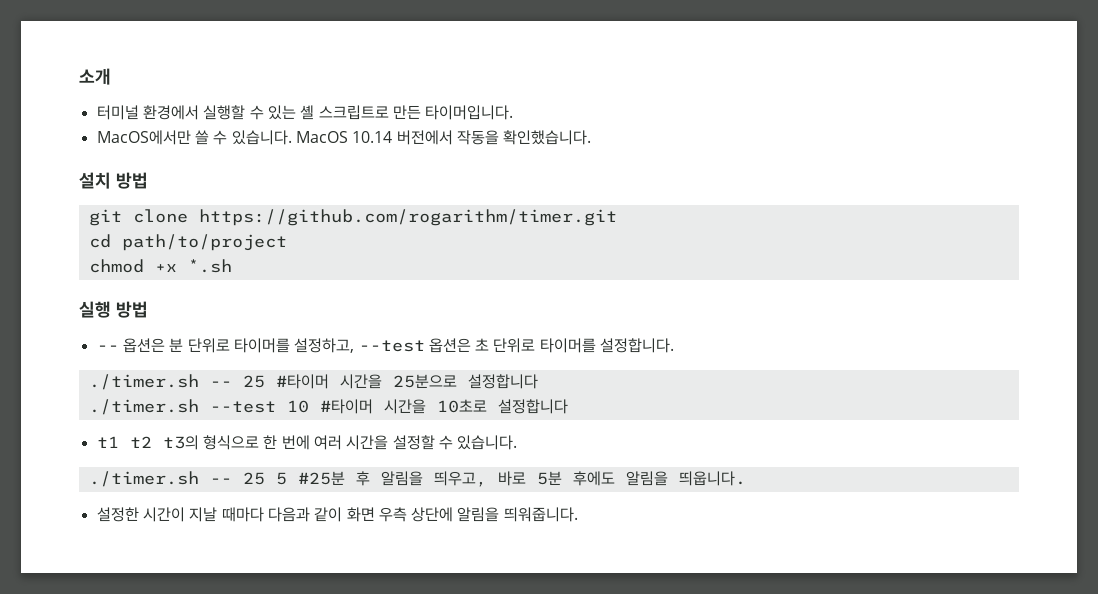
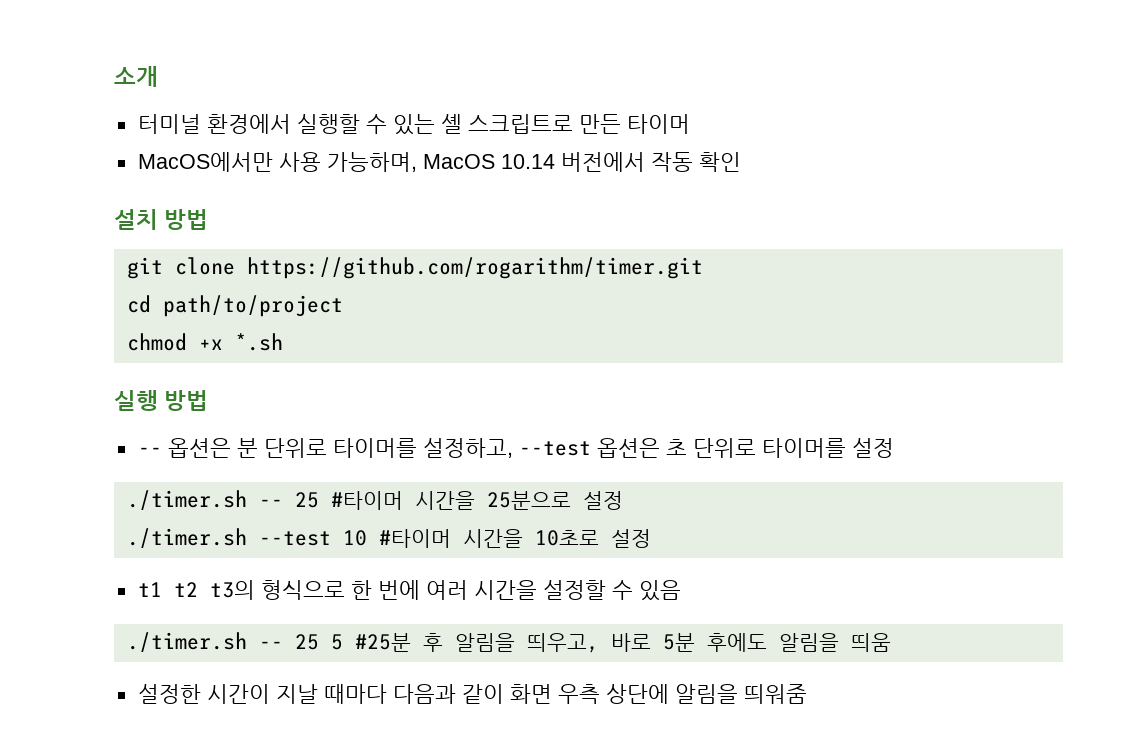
- 터미널 환경에서 실행할 수 있는 셸 스크립트로 만든 타이머입니다.
+ 터미널 환경에서 실행할 수 있는 셸 스크립트로 만든 타이머
- MacOS에서만 쓸 수 있습니다. MacOS 10.14 버전에서 작동을 확인했습니다.
+ MacOS에서만 사용 가능하며, MacOS 10.14 버전에서 작동 확인
- -- 옵션은 분 단위로 타이머를 설정하고, --test 옵션은 초 단위로 타이머를 설정합니다.
+ -- 옵션은 분 단위로 타이머를 설정하고, --test 옵션은 초 단위로 타이머를 설정
- ./timer.sh -- 25 #타이머 시간을 25분으로 설정합니다
+ ./timer.sh -- 25 #타이머 시간을 25분으로 설정
- ./timer.sh --test 10 #타이머 시간을 10초로 설정합니다
+ ./timer.sh --test 10 #타이머 시간을 10초로 설정
- t1 t2 t3의 형식으로 한 번에 여러 시간을 설정할 수 있습니다.
+ t1 t2 t3의 형식으로 한 번에 여러 시간을 설정할 수 있음
- ./timer.sh -- 25 5 #25분 후 알림을 띄우고, 바로 5분 후에도 알림을 띄웁니다.
+ ./timer.sh -- 25 5 #25분 후 알림을 띄우고, 바로 5분 후에도 알림을 띄움
- 설정한 시간이 지날 때마다 다음과 같이 화면 우측 상단에 알림을 띄워줍니다.
+ 설정한 시간이 지날 때마다 다음과 같이 화면 우측 상단에 알림을 띄워줌

